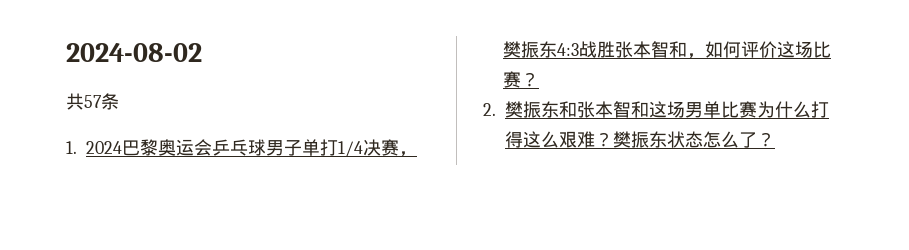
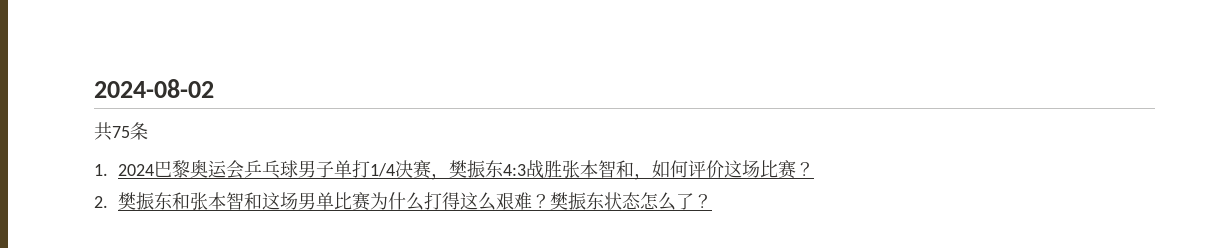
- 共57条
+ 共75条

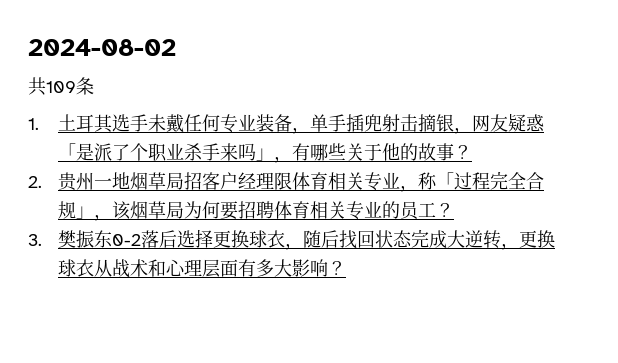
- 共75条
+ 共109条
- 1. 2024巴黎奥运会乒乓球男子单打1/4决赛，樊振东4:3战胜张本智和，如何评价这场比赛？
- 2.樊振东和张本智和这场男单比赛为什么打得这么艰难？樊振东状态怎么了？
+ 1.土耳其选手未戴任何专业装备，单手插兜射击摘银，网友疑惑「是派了个职业杀手来吗」，有哪些关于他的故事？
+ 2.贵州一地烟草局招客户经理限体育相关专业，称「过程完全合规」，该烟草局为何要招聘体育相关专业的员工？
+ 3.樊振东0-2落后选择更换球衣，随后找回状态完成大逆转，更换球衣从战术和心理层面有多大影响？

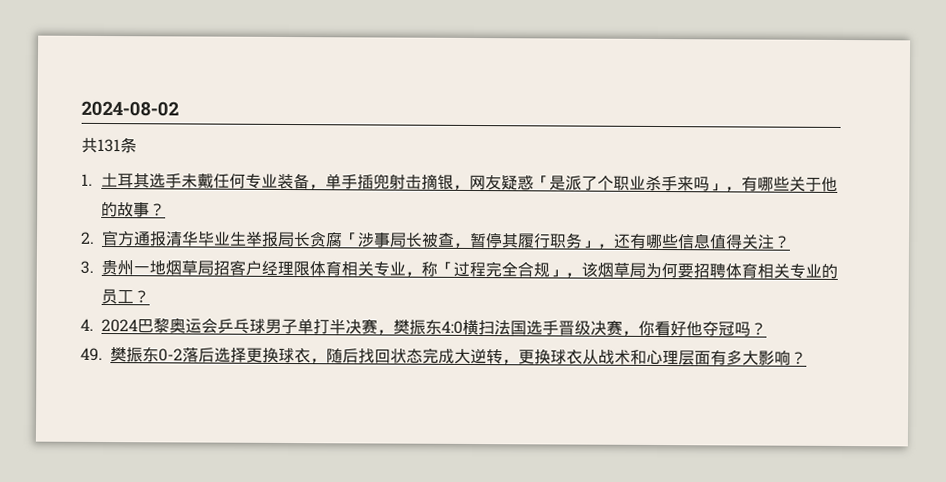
- 共109条
+ 共131条
- 2.贵州一地烟草局招客户经理限体育相关专业，称「过程完全合规」，该烟草局为何要招聘体育相关专业的员工？
+ 2.官方通报清华毕业生举报局长贪腐「涉事局长被查，暂停其履行职务」，还有哪些信息值得关注？
+ 3.贵州一地烟草局招客户经理限体育相关专业，称「过程完全合规」，该烟草局为何要招聘体育相关专业的员工？
- 3.樊振东0-2落后选择更换球衣，随后找回状态完成大逆转，更换球衣从战术和心理层面有多大影响？
+ 4. 2024巴黎奥运会乒乓球男子单打半决赛，樊振东4:0横扫法国选手晋级决赛，你看好他夺冠吗？
+ 49.樊振东0-2落后选择更换球衣，随后找回状态完成大逆转，更换球衣从战术和心理层面有多大影响？

